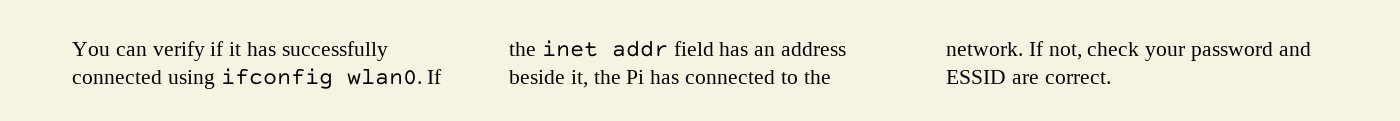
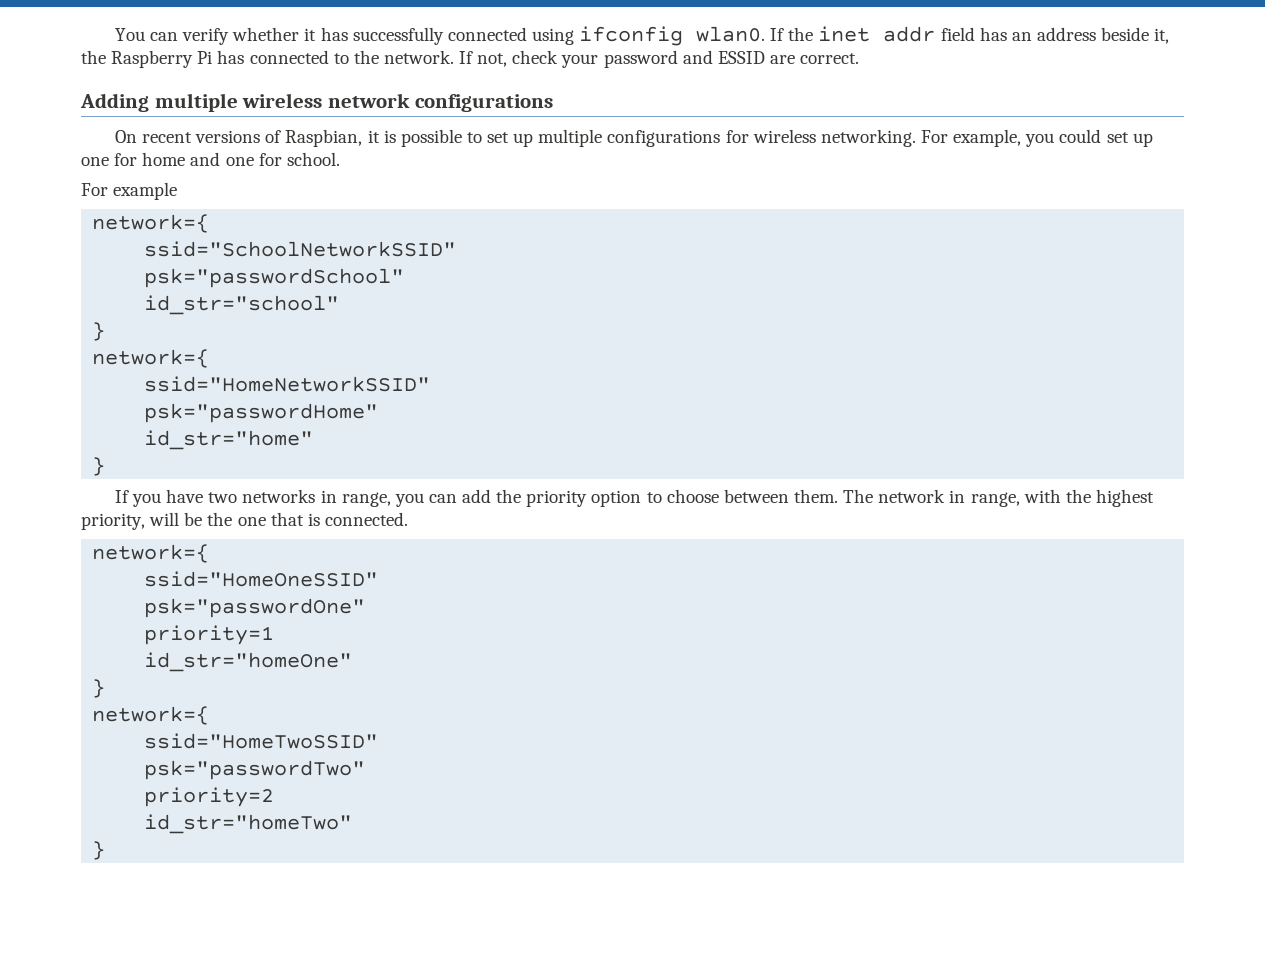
- You can verify if it has successfully connected using ifconfig wlan0.
+ You can verify whether it has successfully connected using ifconfig wlan0.
- If the inet addr field has an address beside it, the Pi has connected to the network.
+ If the inet addr field has an address beside it, the Raspberry Pi has connected to the network.
+ Adding multiple wireless network configurations
+ On recent versions of Raspbian, it is possible to set up multiple configurations for wireless networking. For example, you could set up one for home and one for school.
+ For example
+ network={
+ ssid="SchoolNetworkSSID"
+ psk="passwordSchool"
+ id_str="school"
+ }
+ network={
+ ssid="HomeNetworkSSID"
+ psk="passwordHome"
+ id_str="home"
+ }
+ If you have two networks in range, you can add the priority option to choose between them. The network in range, with the highest priority, will be the one that is connected.
+ network={
+ ssid="HomeOneSSID"
+ psk="passwordOne"
+ priority=1
+ id_str="homeOne"
+ }
+ network={
+ ssid="HomeTwoSSID"
+ psk="passwordTwo"
+ priority=2
+ id_str="homeTwo"
+ }

